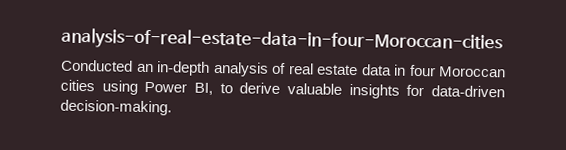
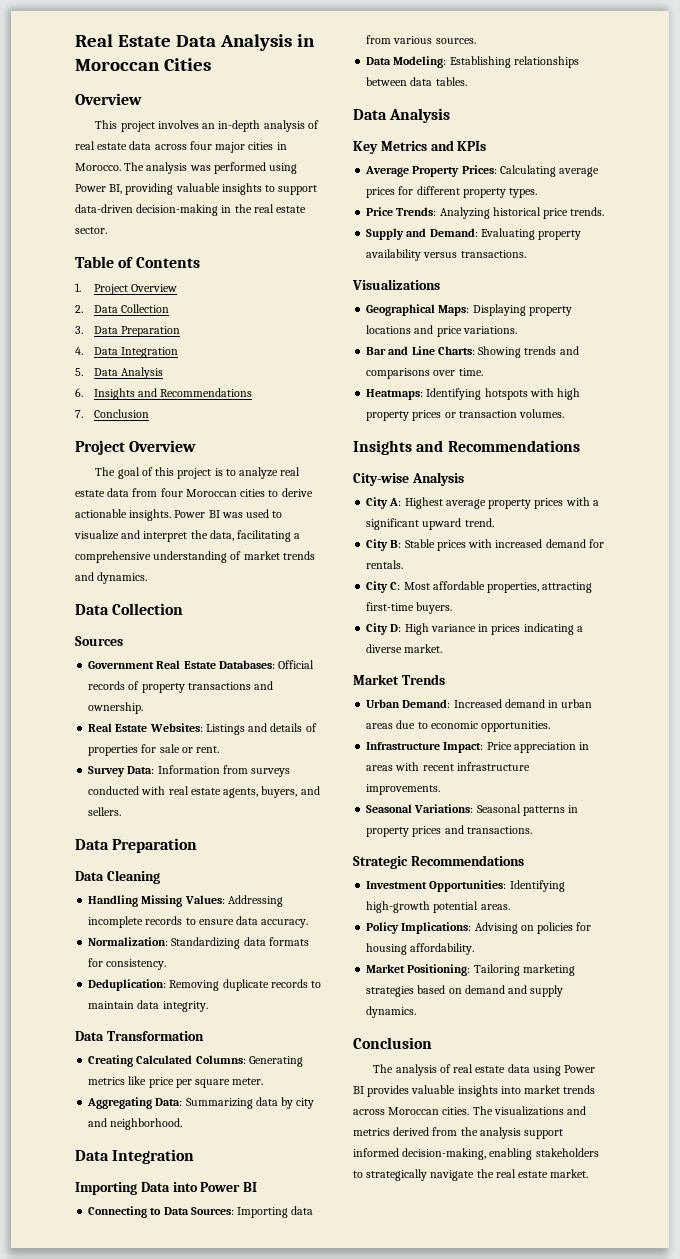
- analysis-of-real-estate-data-in-four-Moroccan-cities
- Conducted an in-depth analysis of real estate data in four Moroccan cities using Power BI, to derive valuable insights for data-driven decision-making.
+ Real Estate Data Analysis in Moroccan Cities
+ Overview
+ This project involves an in-depth analysis of real estate data across four major cities in Morocco. The analysis was performed using Power BI, providing valuable insights to support data-driven decision-making in the real estate sector.
+ Table of Contents
+ 1. Project Overview
+ 2. Data Collection
+ 3. Data Preparation
+ 4. Data Integration
+ 5. Data Analysis
+ 6. Insights and Recommendations
+ 7. Conclusion
+ Project Overview
+ The goal of this project is to analyze real estate data from four Moroccan cities to derive actionable insights. Power BI was used to visualize and interpret the data, facilitating a comprehensive understanding of market trends and dynamics.
+ Data Collection
+ Sources
+ Government Real Estate Databases: Official records of property transactions and ownership.
+ Real Estate Websites: Listings and details of properties for sale or rent.
+ Survey Data: Information from surveys conducted with real estate agents, buyers, and sellers.
+ Data Preparation
+ Data Cleaning
+ Handling Missing Values: Addressing incomplete records to ensure data accuracy.
+ Normalization: Standardizing data formats for consistency.
+ Deduplication: Removing duplicate records to maintain data integrity.
+ Data Transformation
+ Creating Calculated Columns: Generating metrics like price per square meter.
+ Aggregating Data: Summarizing data by city and neighborhood.
+ Data Integration
+ Importing Data into Power BI
+ Connecting to Data Sources: Importing data from various sources.
+ Data Modeling: Establishing relationships between data tables.
+ Data Analysis
+ Key Metrics and KPIs
+ Average Property Prices: Calculating average prices for different property types.
+ Price Trends: Analyzing historical price trends.
+ Supply and Demand: Evaluating property availability versus transactions.
+ Visualizations
+ Geographical Maps: Displaying property locations and price variations.
+ Bar and Line Charts: Showing trends and comparisons over time.
+ Heatmaps: Identifying hotspots with high property prices or transaction volumes.
+ Insights and Recommendations
+ City-wise Analysis
+ City A: Highest average property prices with a significant upward trend.
+ City B: Stable prices with increased demand for rentals.
+ City C: Most affordable properties, attracting first-time buyers.
+ City D: High variance in prices indicating a diverse market.
+ Market Trends
+ Urban Demand: Increased demand in urban areas due to economic opportunities.
+ Infrastructure Impact: Price appreciation in areas with recent infrastructure improvements.
+ Seasonal Variations: Seasonal patterns in property prices and transactions.
+ Strategic Recommendations
+ Investment Opportunities: Identifying high-growth potential areas.
+ Policy Implications: Advising on policies for housing affordability.
+ Market Positioning: Tailoring marketing strategies based on demand and supply dynamics.
+ Conclusion
+ The analysis of real estate data using Power BI provides valuable insights into market trends across Moroccan cities. The visualizations and metrics derived from the analysis support informed decision-making, enabling stakeholders to strategically navigate the real estate market.

